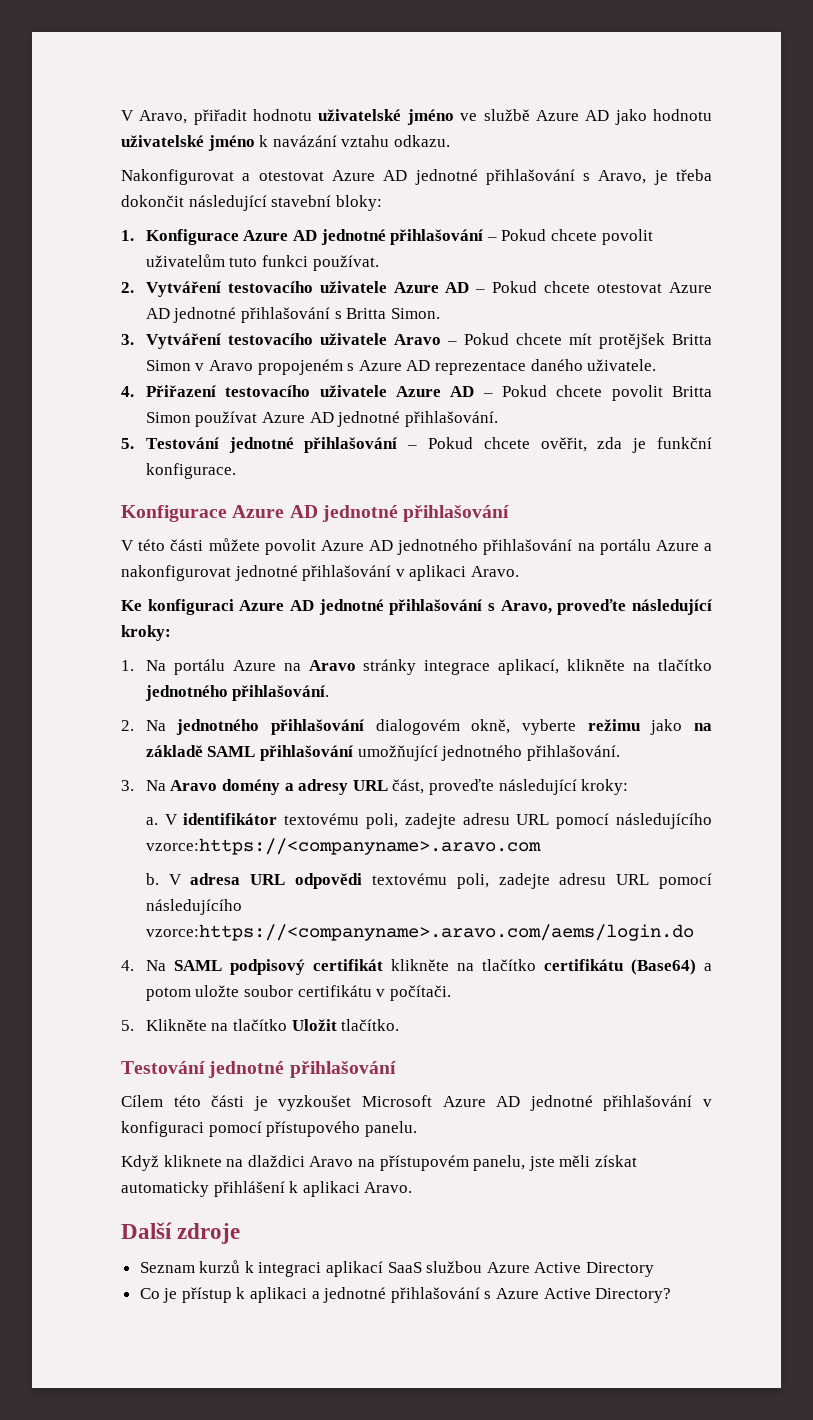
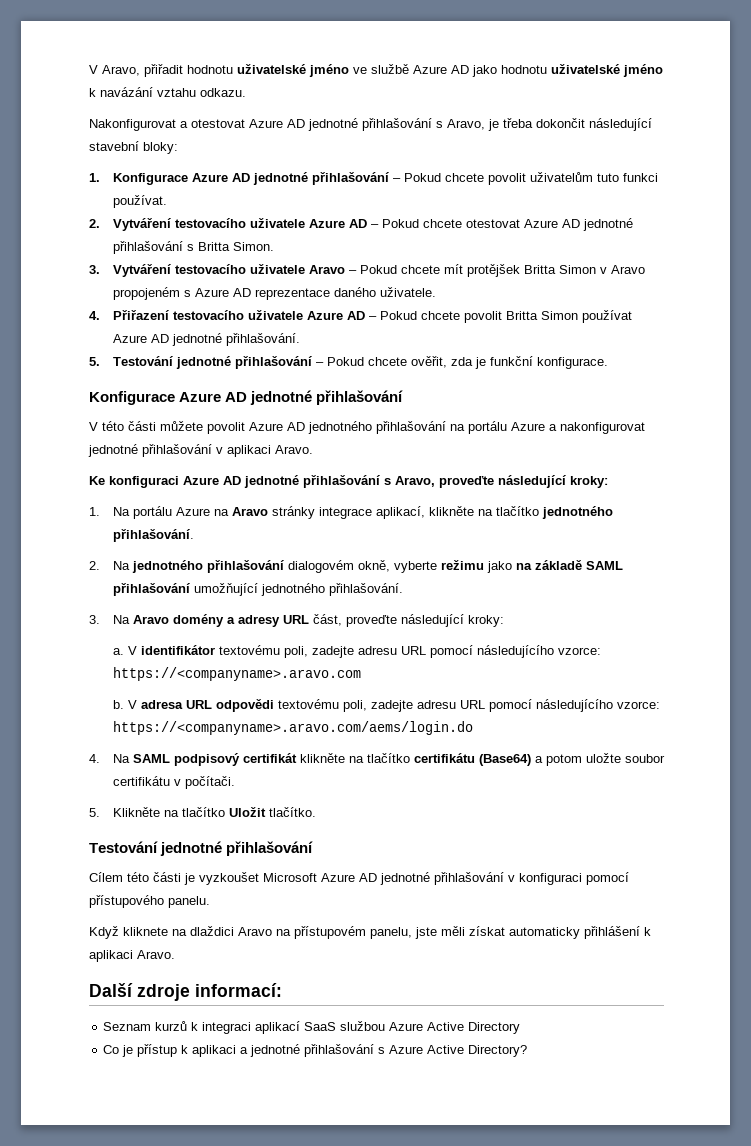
- V identifikátor textovému poli, zadejte adresu URL pomocí následujícího vzorce:https://<companyname>.aravo.com
+ V identifikátor textovému poli, zadejte adresu URL pomocí následujícího vzorce: https://<companyname>.aravo.com
- V adresa URL odpovědi textovému poli, zadejte adresu URL pomocí následujícího vzorce:https://<companyname>.aravo.com/aems/login.do
+ V adresa URL odpovědi textovému poli, zadejte adresu URL pomocí následujícího vzorce: https://<companyname>.aravo.com/aems/login.do
- Další zdroje
+ Další zdroje informací:

